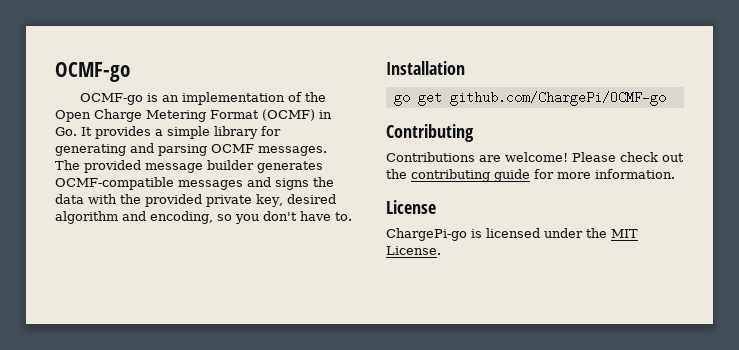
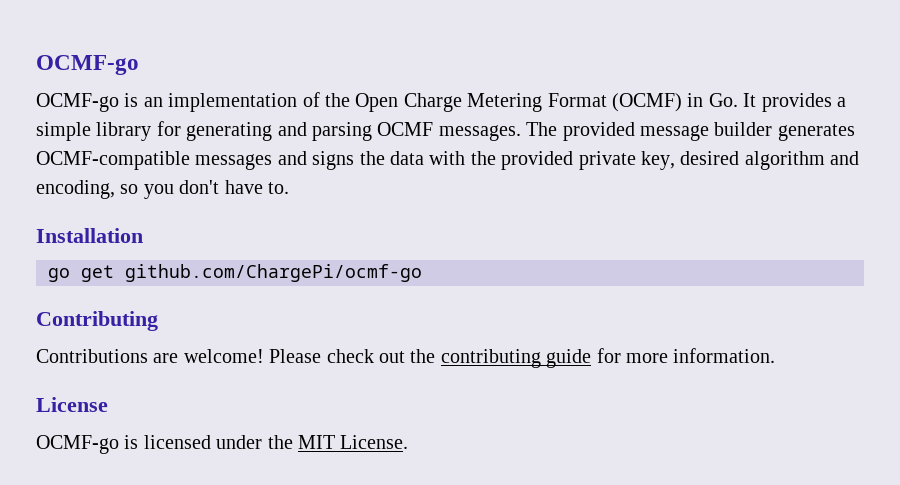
- go get github.com/ChargePi/OCMF-go
+ go get github.com/ChargePi/ocmf-go
- ChargePi-go is licensed under the MIT License.
+ OCMF-go is licensed under the MIT License.

